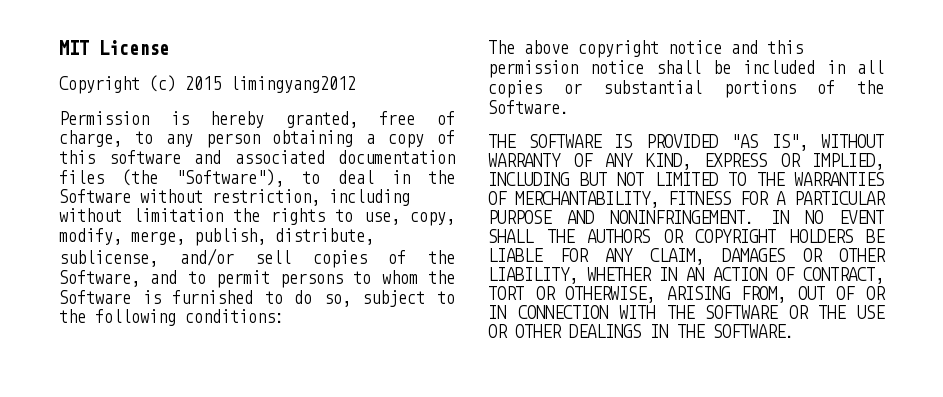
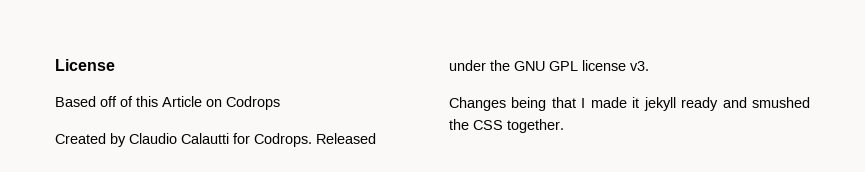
- MIT License
+ License
- Copyright (c) 2015 limingyang2012
- Permission is hereby granted, free of charge, to any person obtaining a copy of this software and associated documentation files (the "Software"), to deal in the Software without restriction, including without limitation the rights to use, copy, modify, merge, publish, distribute, sublicense, and/or sell copies of the Software, and to permit persons to whom the Software is furnished to do so, subject to the following conditions:
- The above copyright notice and this permission notice shall be included in all copies or substantial portions of the Software.
- THE SOFTWARE IS PROVIDED "AS IS", WITHOUT WARRANTY OF ANY KIND, EXPRESS OR IMPLIED, INCLUDING BUT NOT LIMITED TO THE WARRANTIES OF MERCHANTABILITY, FITNESS FOR A PARTICULAR PURPOSE AND NONINFRINGEMENT. IN NO EVENT SHALL THE AUTHORS OR COPYRIGHT HOLDERS BE LIABLE FOR ANY CLAIM, DAMAGES OR OTHER LIABILITY, WHETHER IN AN ACTION OF CONTRACT, TORT OR OTHERWISE, ARISING FROM, OUT OF OR IN CONNECTION WITH THE SOFTWARE OR THE USE OR OTHER DEALINGS IN THE SOFTWARE.
+ Based off of this Article on Codrops
+ Created by Claudio Calautti for Codrops. Released under the GNU GPL license v3.
+ Changes being that I made it jekyll ready and smushed the CSS together.

